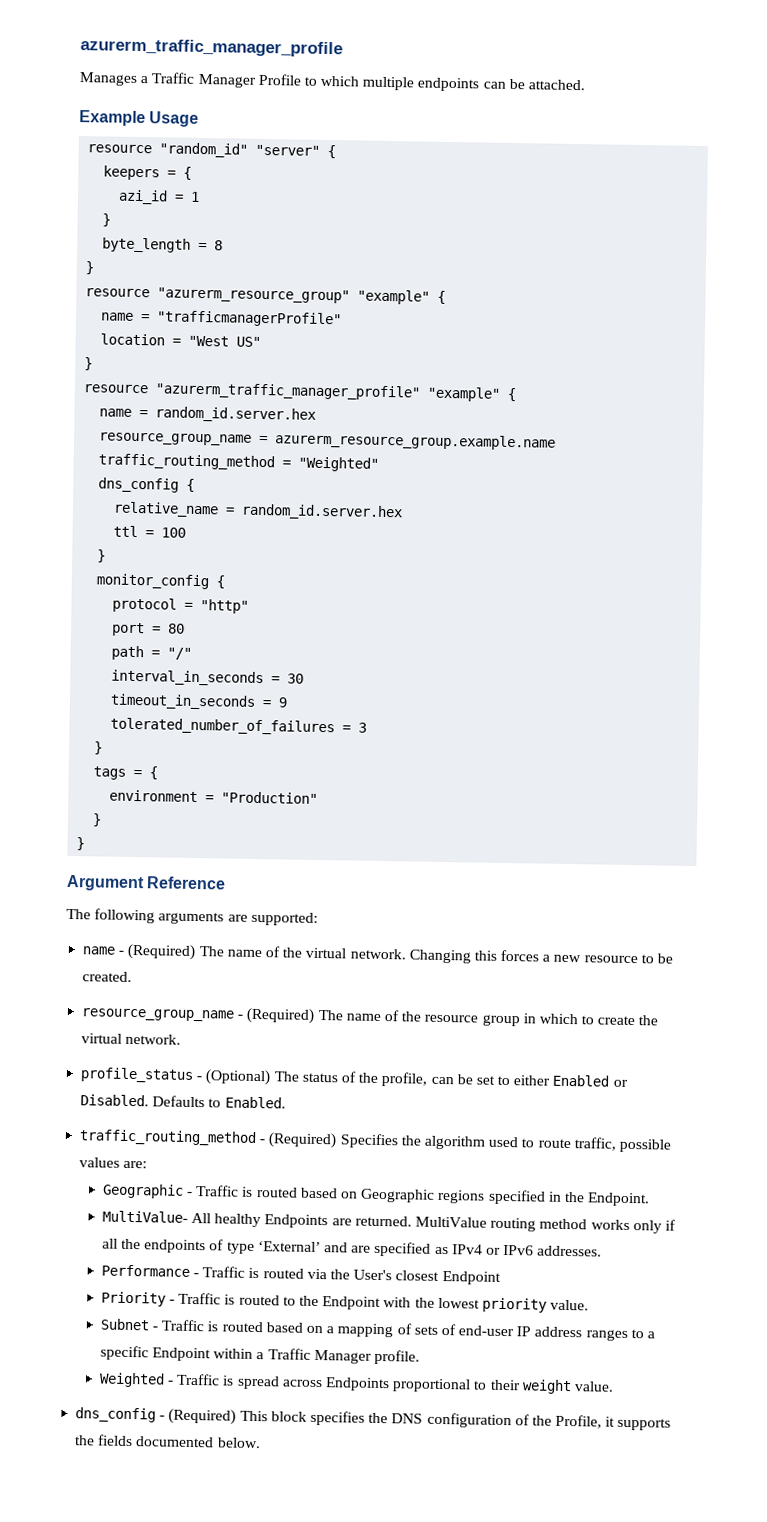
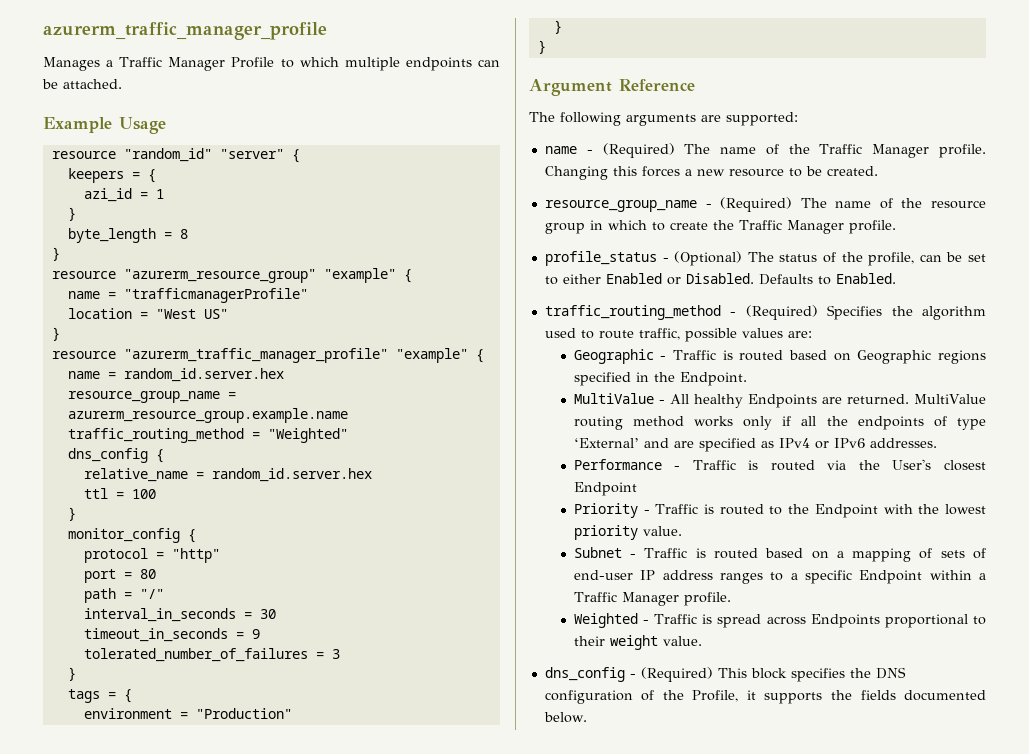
- name - (Required) The name of the virtual network.
+ name - (Required) The name of the Traffic Manager profile.
- resource_group_name - (Required) The name of the resource group in which to create the virtual network.
+ resource_group_name - (Required) The name of the resource group in which to create the Traffic Manager profile.
- MultiValue- All healthy Endpoints are returned.
+ MultiValue - All healthy Endpoints are returned.

